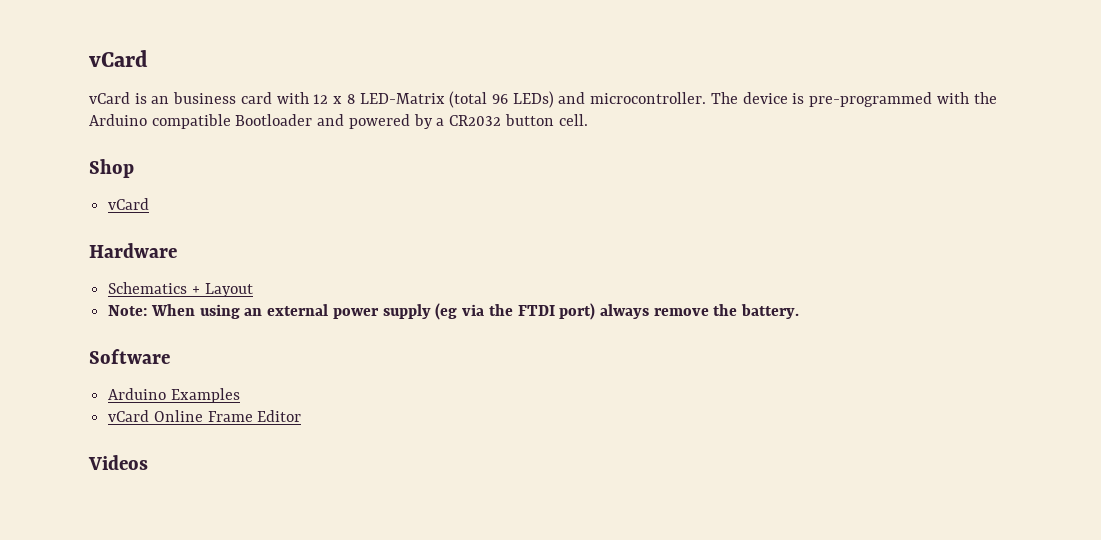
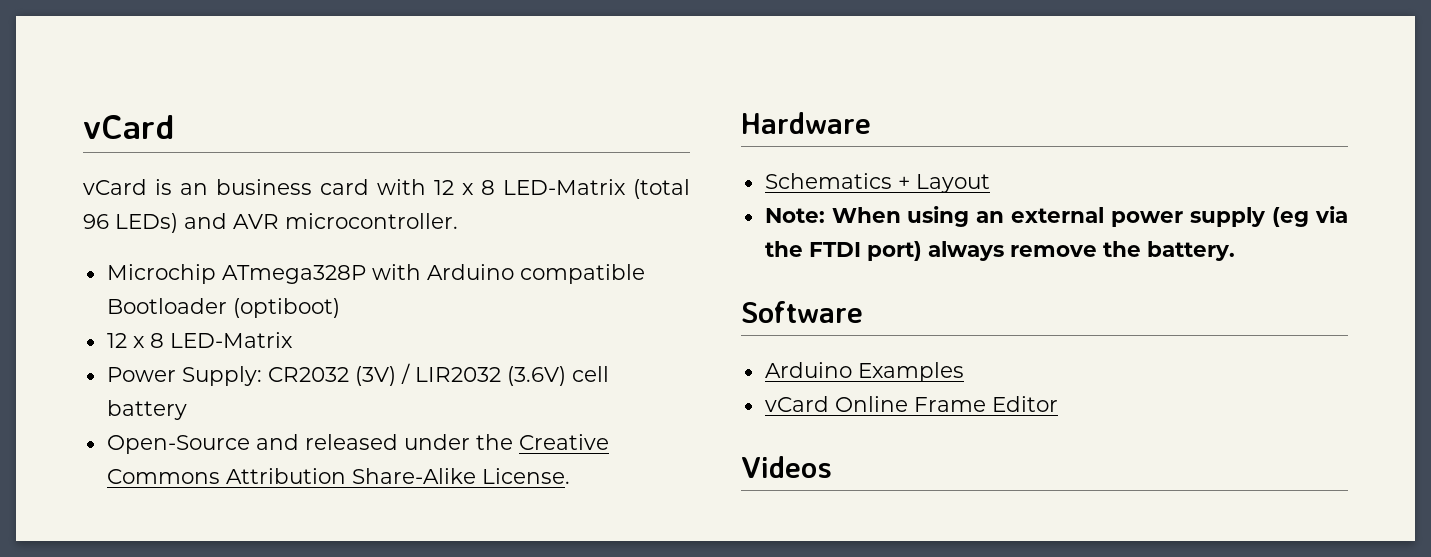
- vCard is an business card with 12 x 8 LED-Matrix (total 96 LEDs) and microcontroller. The device is pre-programmed with the Arduino compatible Bootloader and powered by a CR2032 button cell.
- Shop
- vCard
+ vCard is an business card with 12 x 8 LED-Matrix (total 96 LEDs) and AVR microcontroller.
+ Microchip ATmega328P with Arduino compatible Bootloader (optiboot)
+ 12 x 8 LED-Matrix
+ Power Supply: CR2032 (3V) / LIR2032 (3.6V) cell battery
+ Open-Source and released under the Creative Commons Attribution Share-Alike License.

